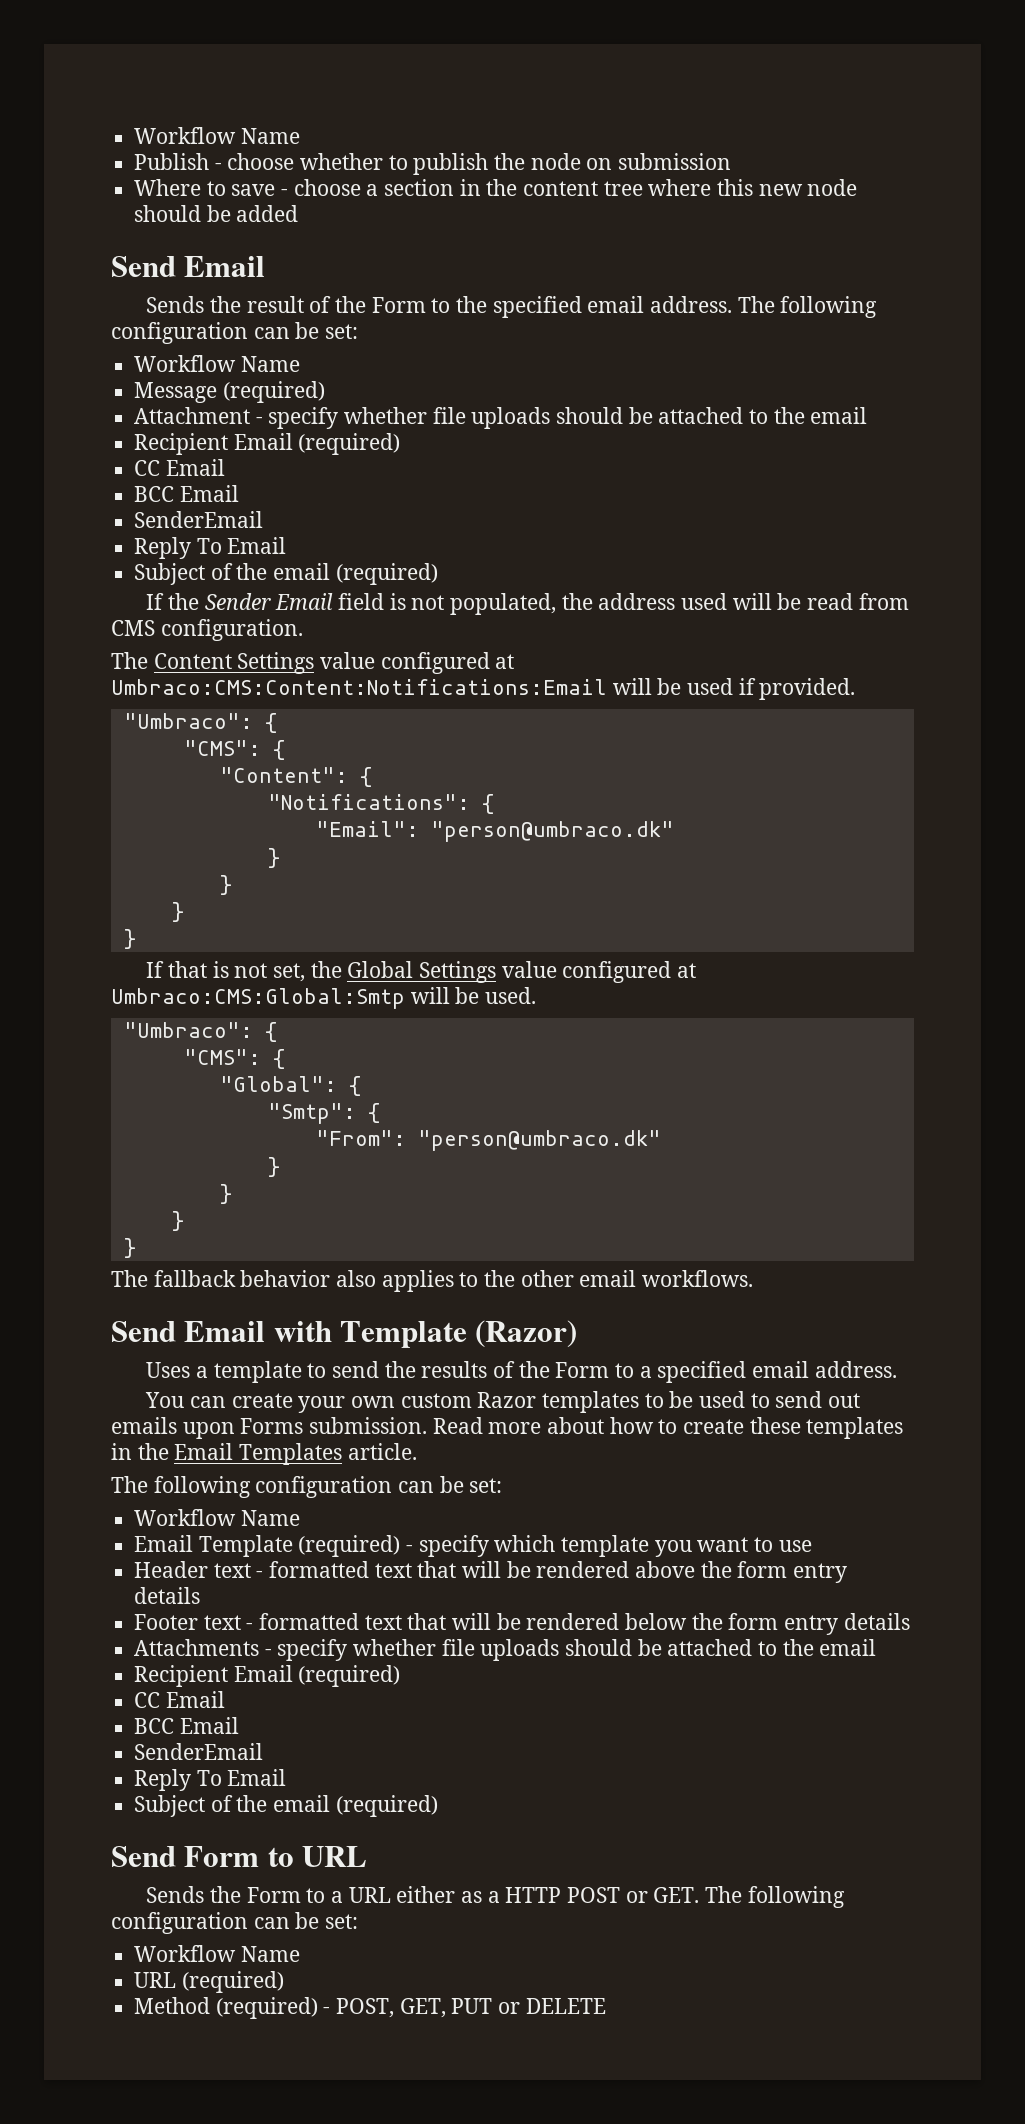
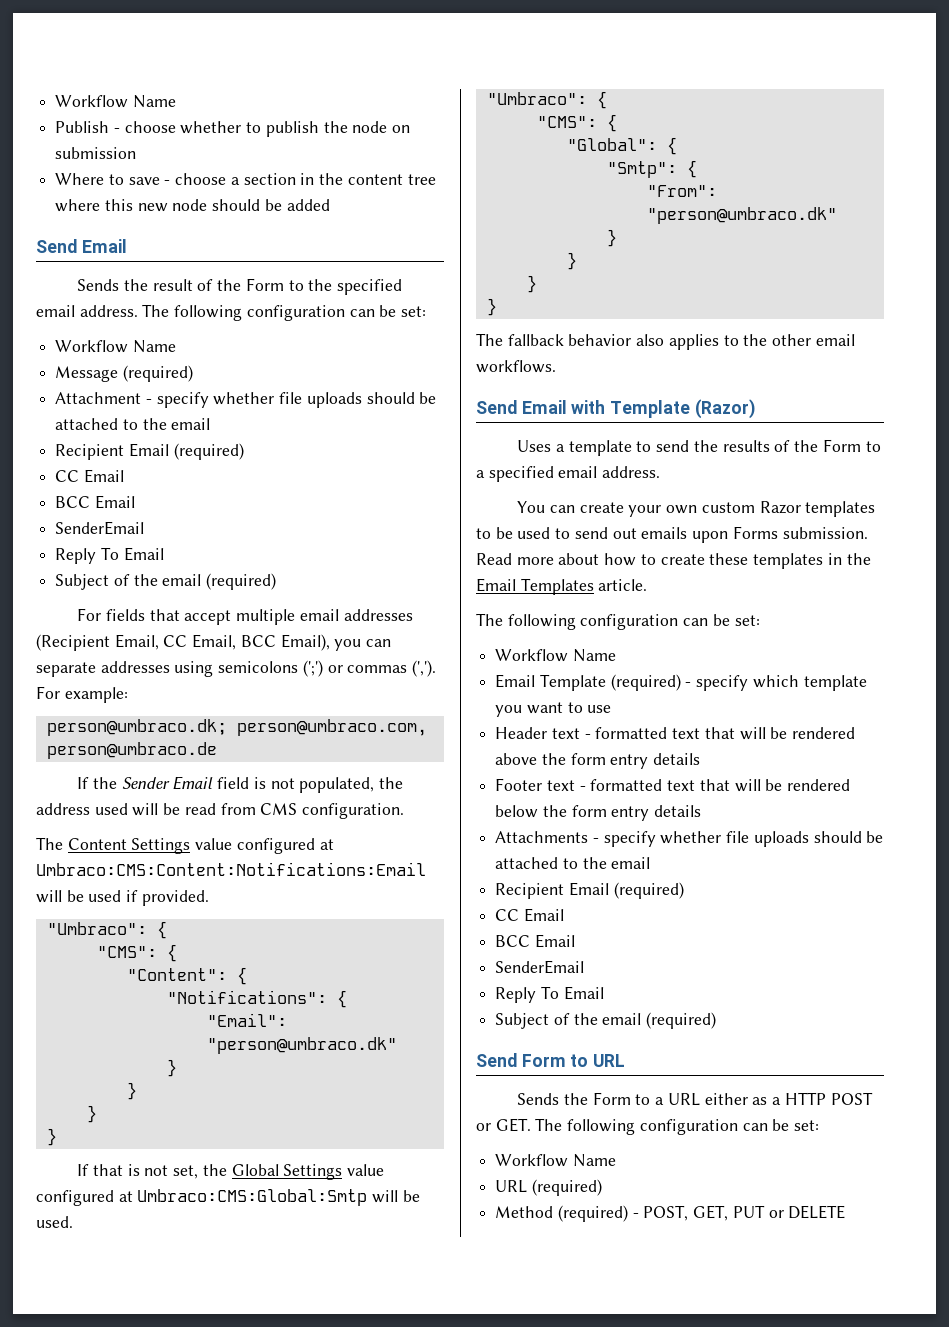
+ For fields that accept multiple email addresses (Recipient Email, CC Email, BCC Email), you can separate addresses using semicolons (';') or commas (','). For example:
+ person@umbraco.dk; person@umbraco.com, person@umbraco.de

